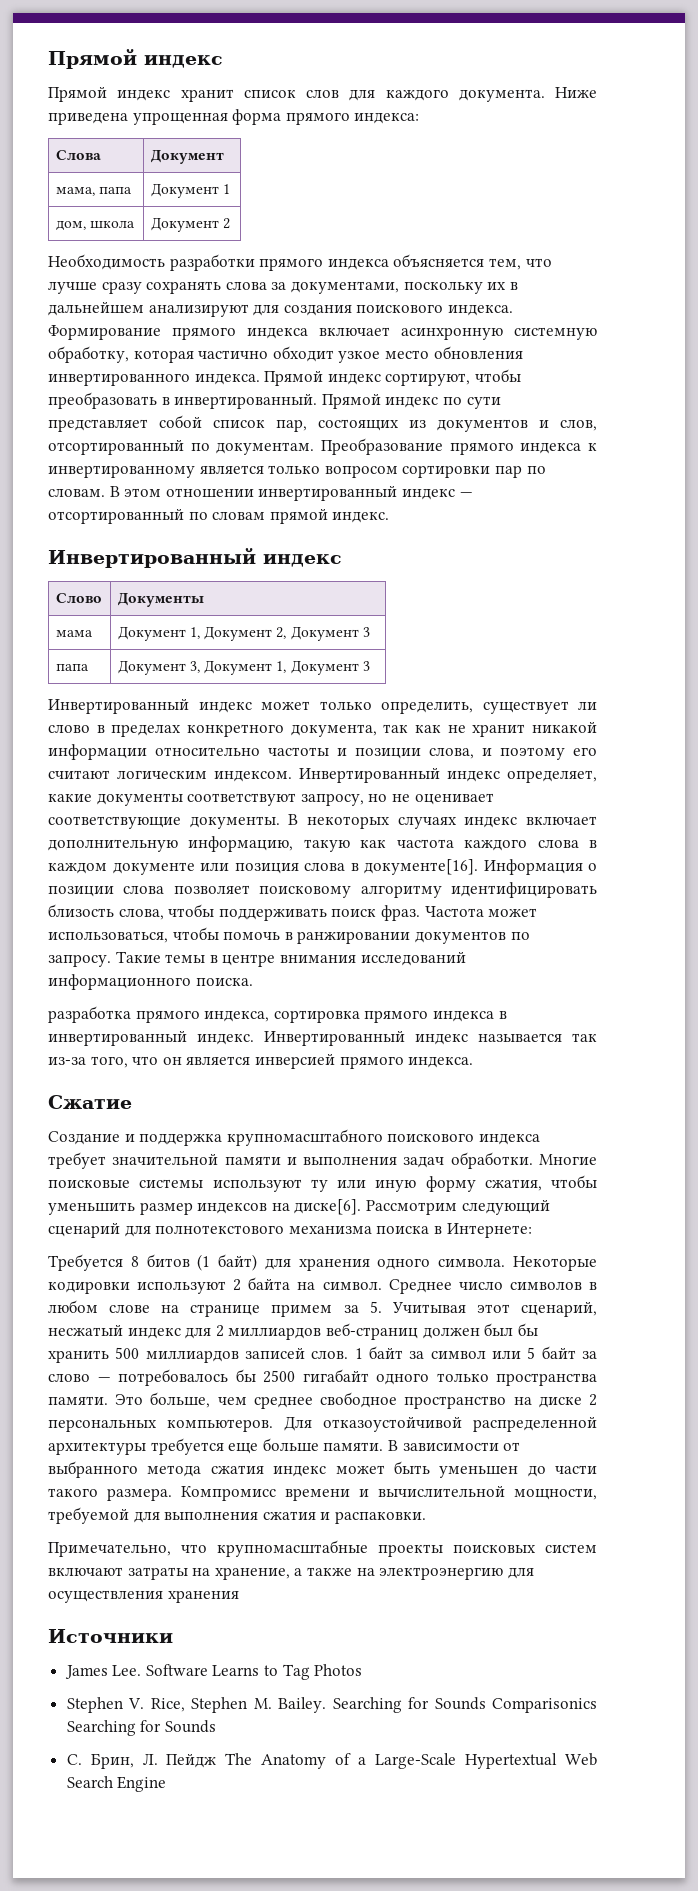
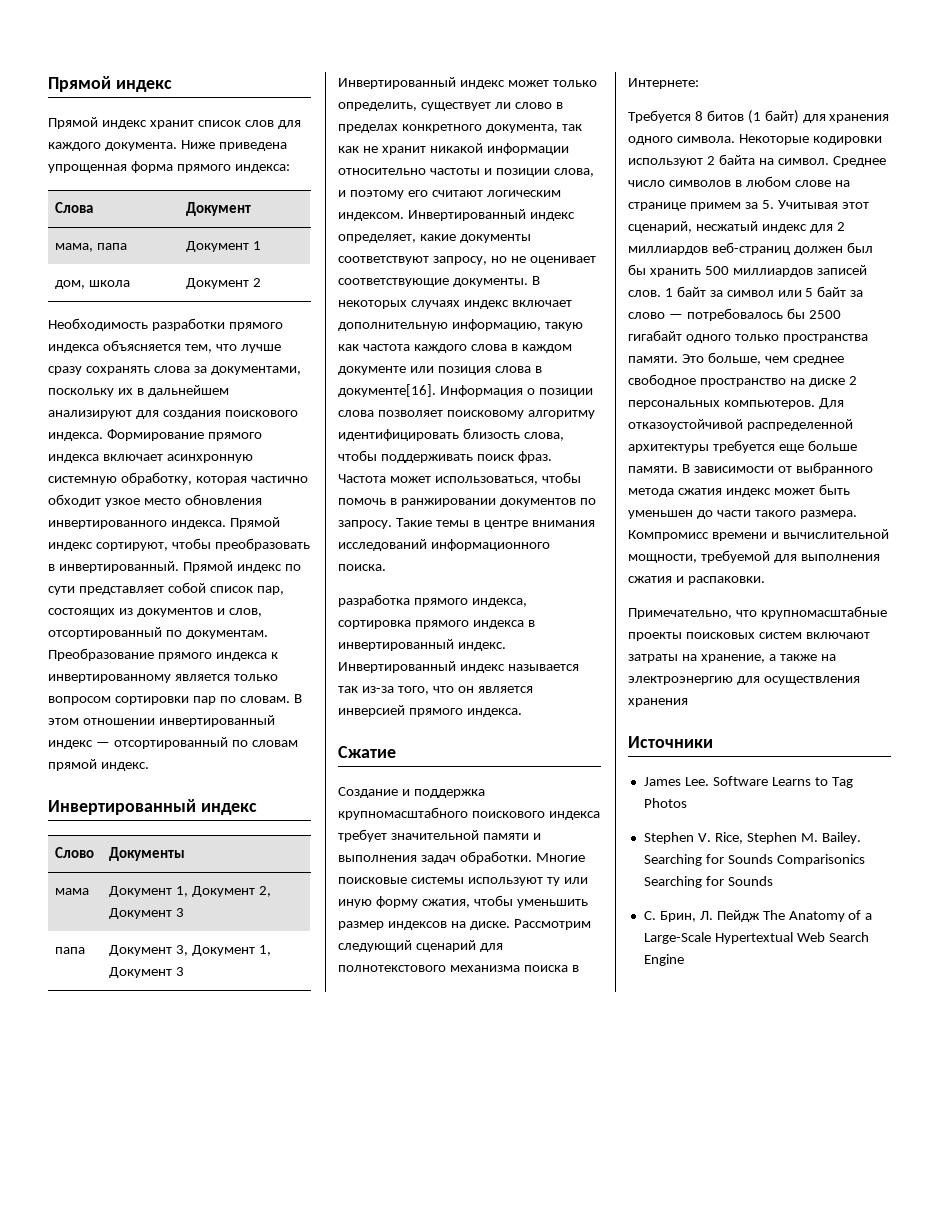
- Многие поисковые системы используют ту или иную форму сжатия, чтобы уменьшить размер индексов на диске[6].
+ Многие поисковые системы используют ту или иную форму сжатия, чтобы уменьшить размер индексов на диске.

